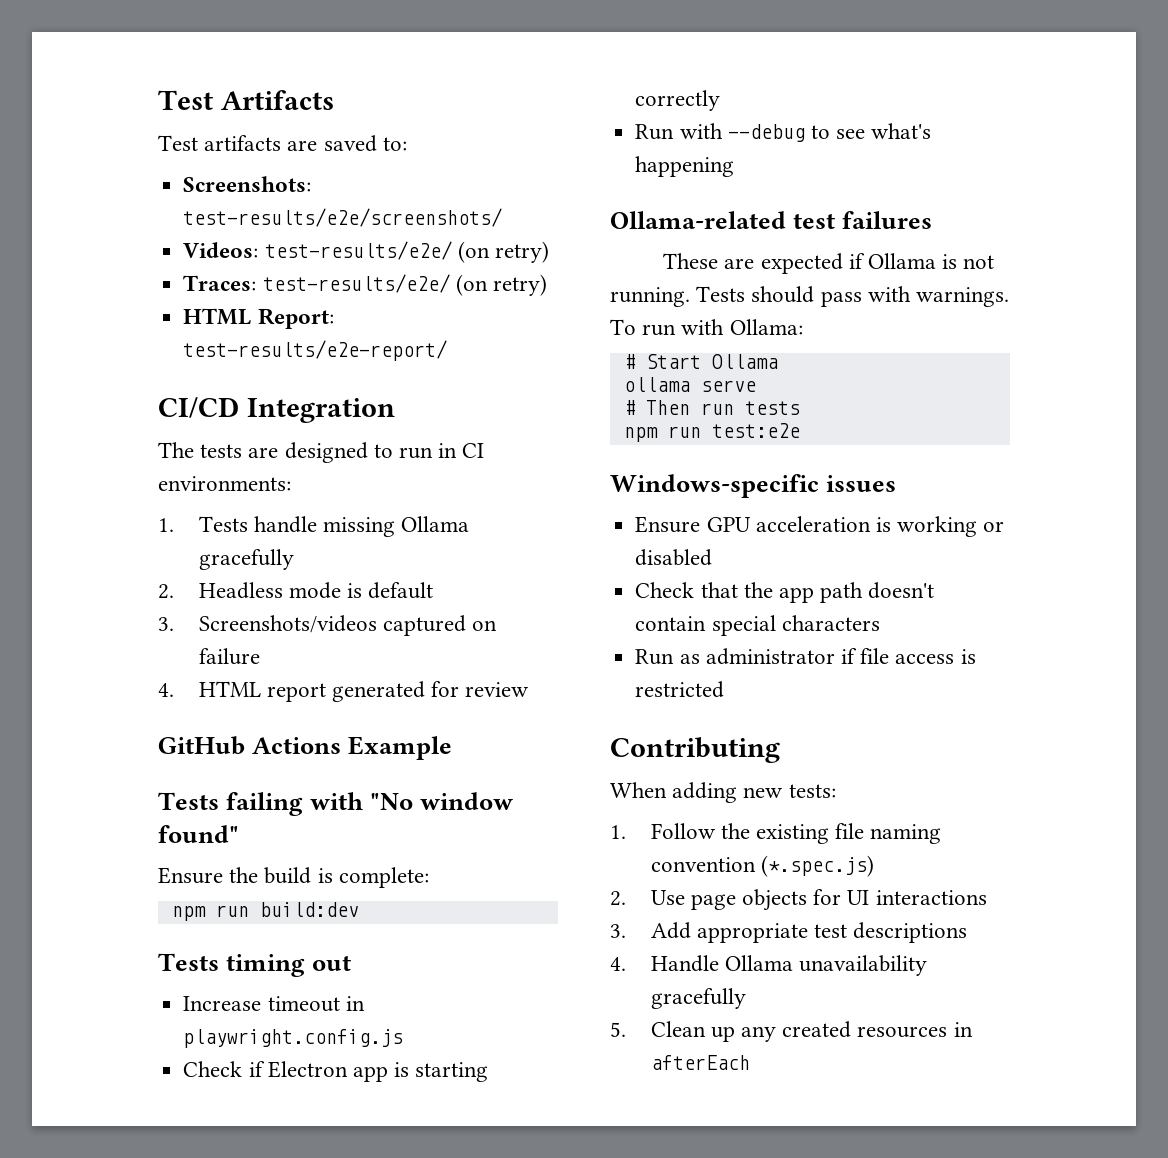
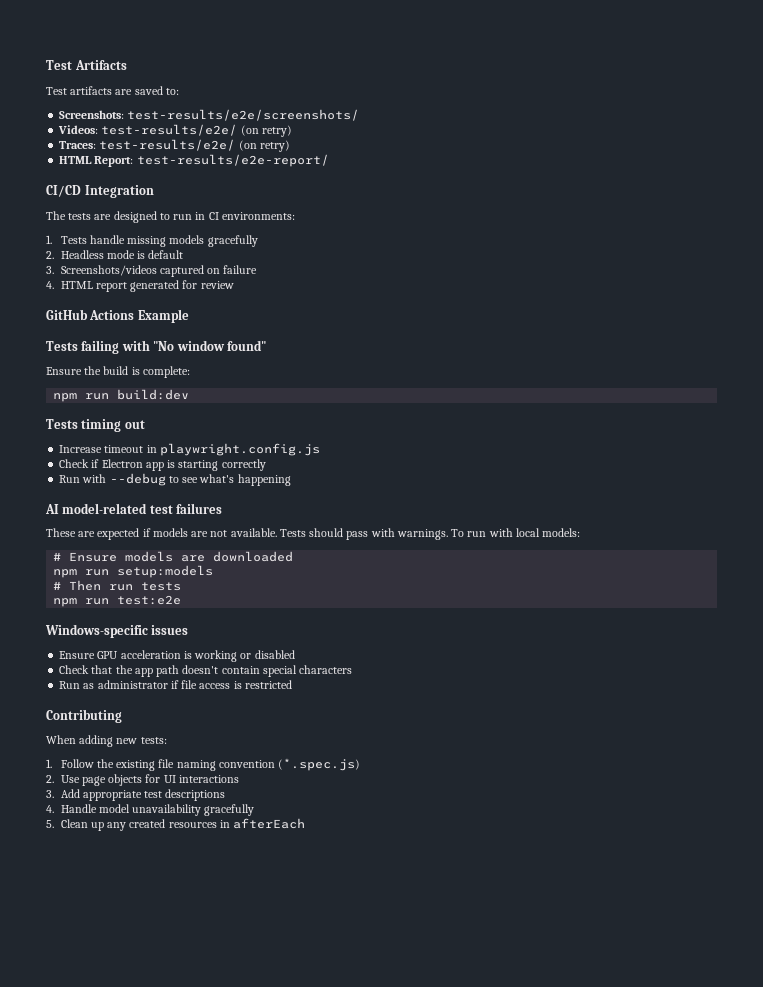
- 1. Tests handle missing Ollama gracefully
+ 1. Tests handle missing models gracefully
- Ollama-related test failures
+ AI model-related test failures
- These are expected if Ollama is not running.
+ These are expected if models are not available.
- To run with Ollama:
- # Start Ollama
- ollama serve
+ To run with local models:
+ # Ensure models are downloaded
+ npm run setup:models
- 4. Handle Ollama unavailability gracefully
+ 4. Handle model unavailability gracefully

